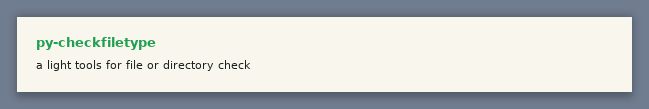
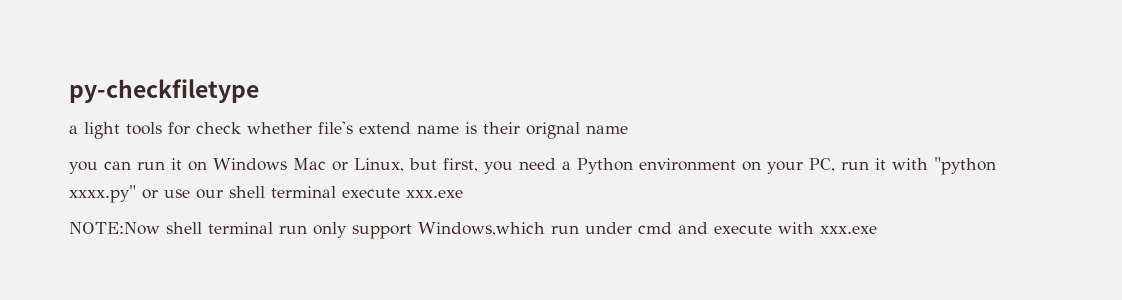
- a light tools for file or directory check
+ a light tools for check whether file's extend name is their orignal name
+ you can run it on Windows Mac or Linux, but first, you need a Python environment on your PC, run it with "python xxxx.py" or use our shell terminal execute xxx.exe
+ NOTE:Now shell terminal run only support Windows,which run under cmd and execute with xxx.exe

